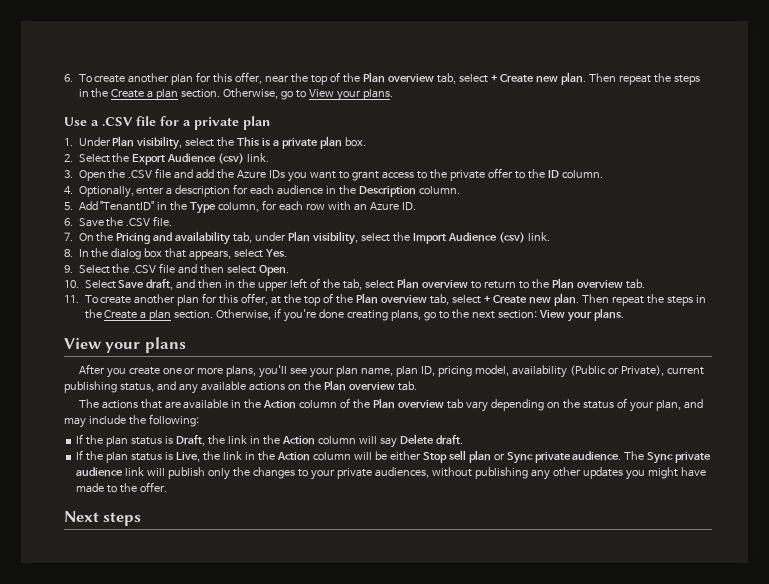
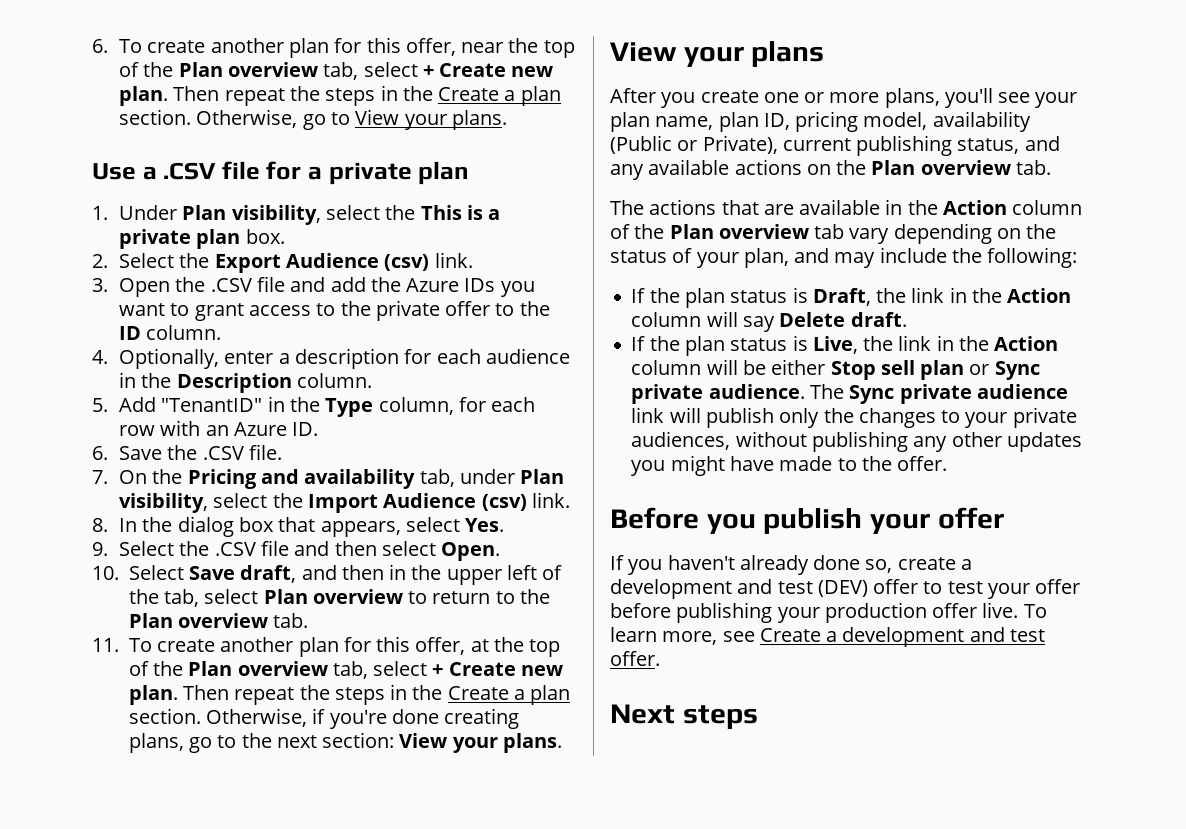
+ Before you publish your offer
+ If you haven't already done so, create a development and test (DEV) offer to test your offer before publishing your production offer live. To learn more, see Create a development and test offer.

